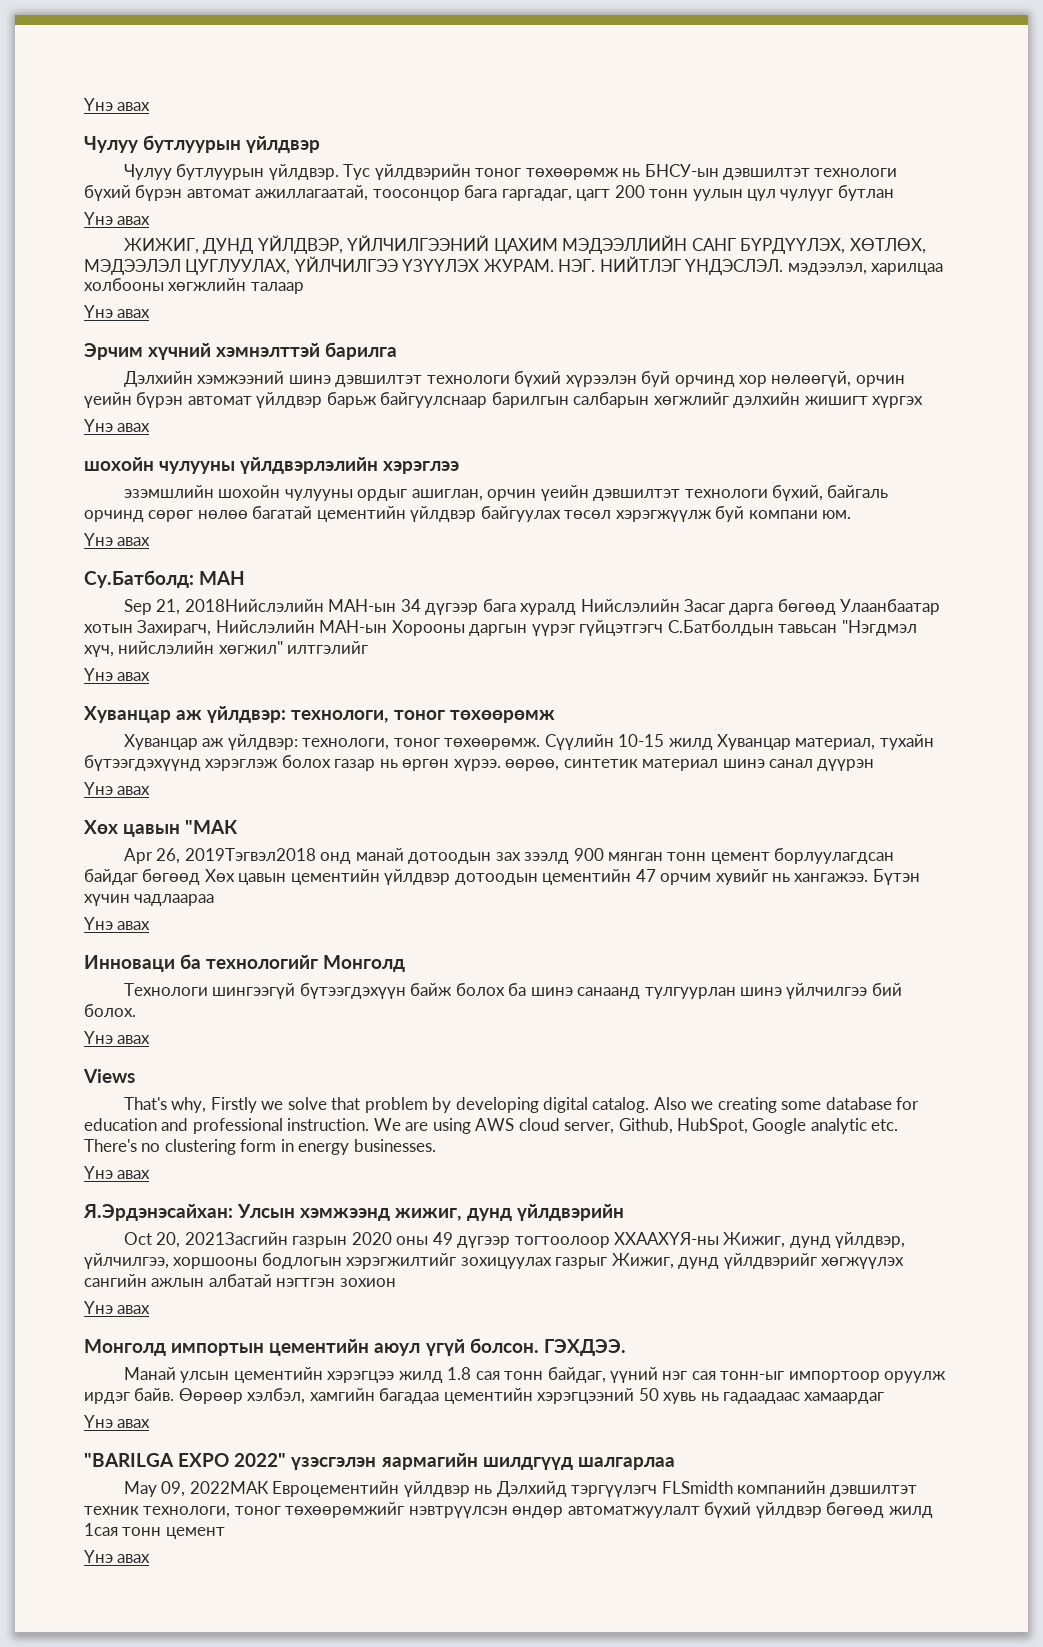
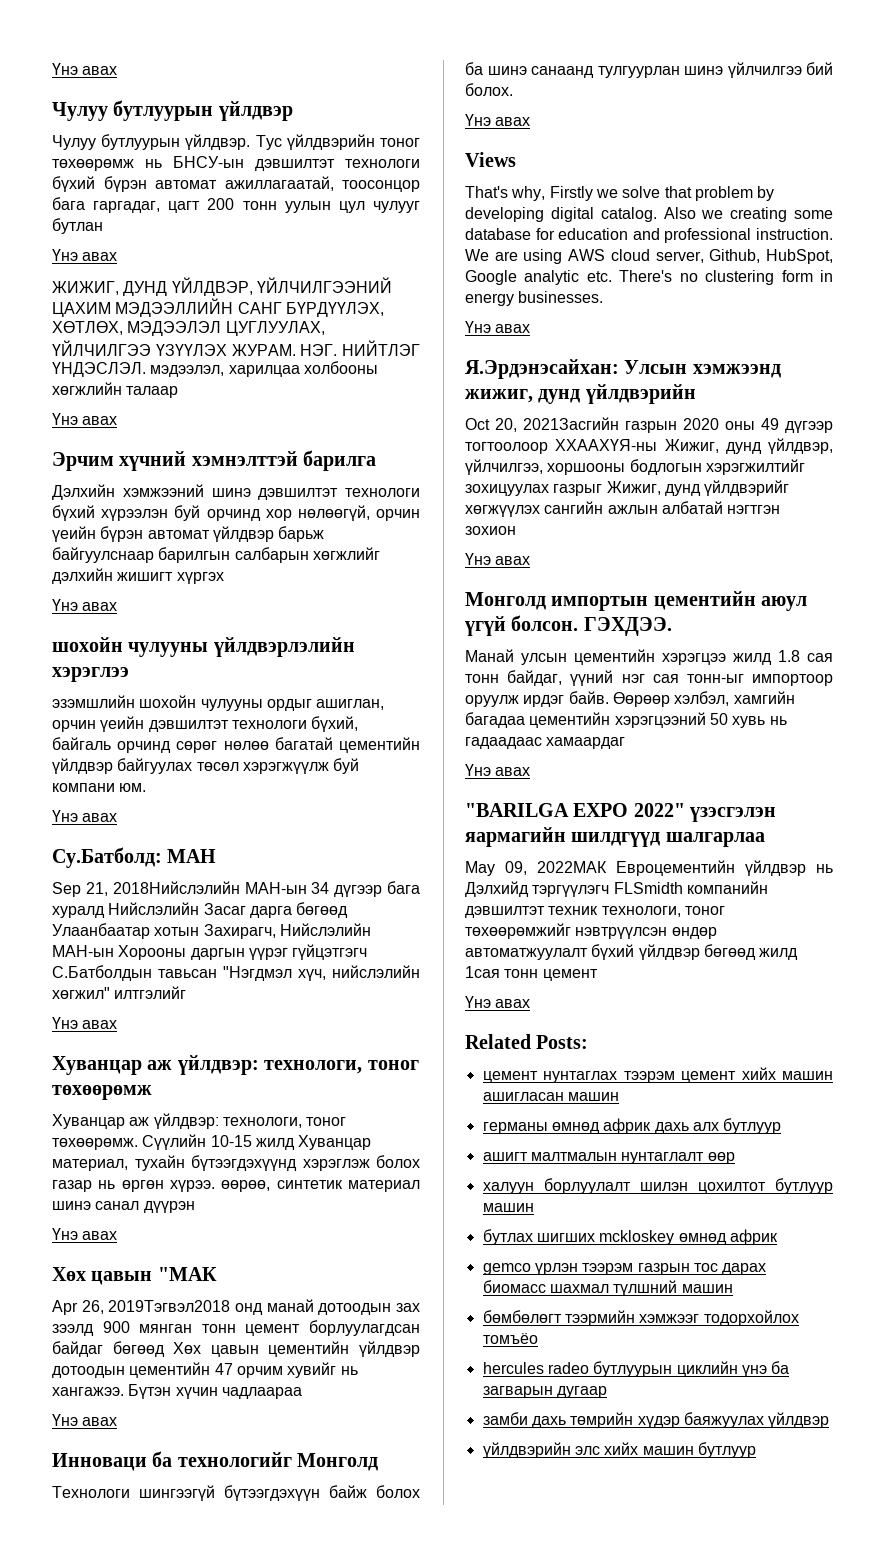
+ Related Posts:
+ цемент нунтаглах тээрэм цемент хийх машин ашигласан машин
+ германы өмнөд африк дахь алх бутлуур
+ ашигт малтмалын нунтаглалт өөр
+ халуун борлуулалт шилэн цохилтот бутлуур машин
+ бутлах шигших mckloskey өмнөд африк
+ gemco үрлэн тээрэм газрын тос дарах биомасс шахмал түлшний машин
+ бөмбөлөгт тээрмийн хэмжээг тодорхойлох томъёо
+ hercules radeo бутлуурын циклийн үнэ ба загварын дугаар
+ замби дахь төмрийн хүдэр баяжуулах үйлдвэр
+ үйлдвэрийн элс хийх машин бутлуур

